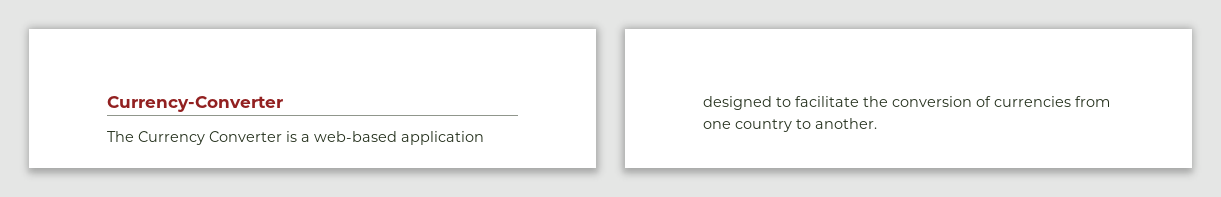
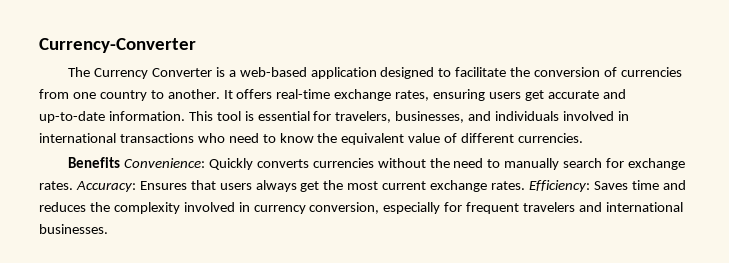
+ It offers real-time exchange rates, ensuring users get accurate and up-to-date information. This tool is essential for travelers, businesses, and individuals involved in international transactions who need to know the equivalent value of different currencies.
+ Benefits Convenience: Quickly converts currencies without the need to manually search for exchange rates. Accuracy: Ensures that users always get the most current exchange rates. Efficiency: Saves time and reduces the complexity involved in currency conversion, especially for frequent travelers and international businesses.

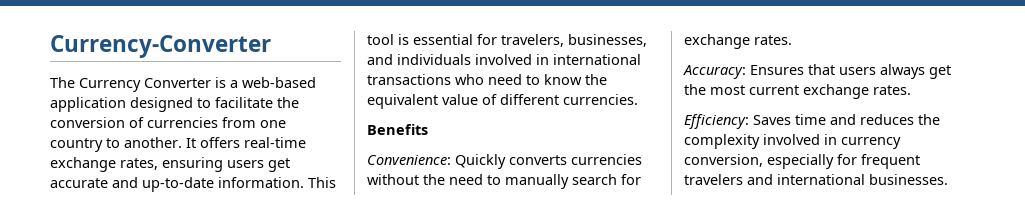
- Benefits Convenience: Quickly converts currencies without the need to manually search for exchange rates. Accuracy: Ensures that users always get the most current exchange rates. Efficiency: Saves time and reduces the complexity involved in currency conversion, especially for frequent travelers and international businesses.
+ Benefits
+ Convenience: Quickly converts currencies without the need to manually search for exchange rates.
+ Accuracy: Ensures that users always get the most current exchange rates.
+ Efficiency: Saves time and reduces the complexity involved in currency conversion, especially for frequent travelers and international businesses.

